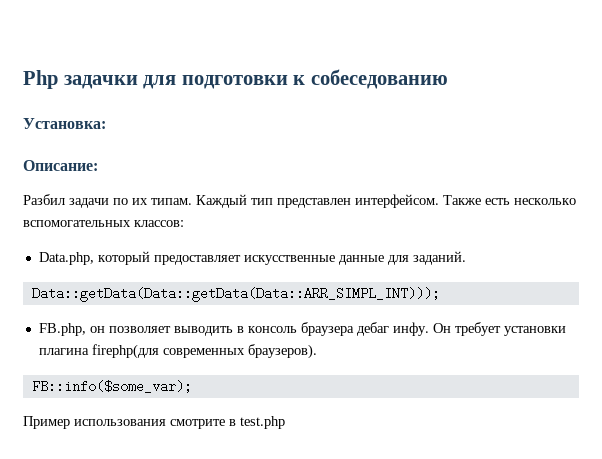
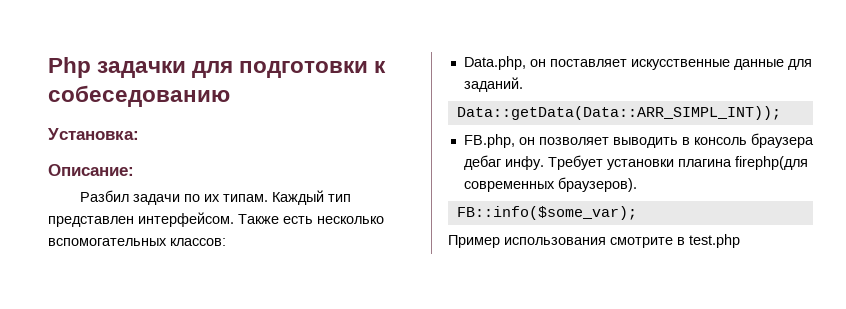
- Data.php, который предоставляет искусственные данные для заданий.
+ Data.php, он поставляет искусственные данные для заданий.
- Data::getData(Data::getData(Data::ARR_SIMPL_INT)));
+ Data::getData(Data::ARR_SIMPL_INT));
- Он требует установки плагина firephp(для современных браузеров).
+ Требует установки плагина firephp(для современных браузеров).

